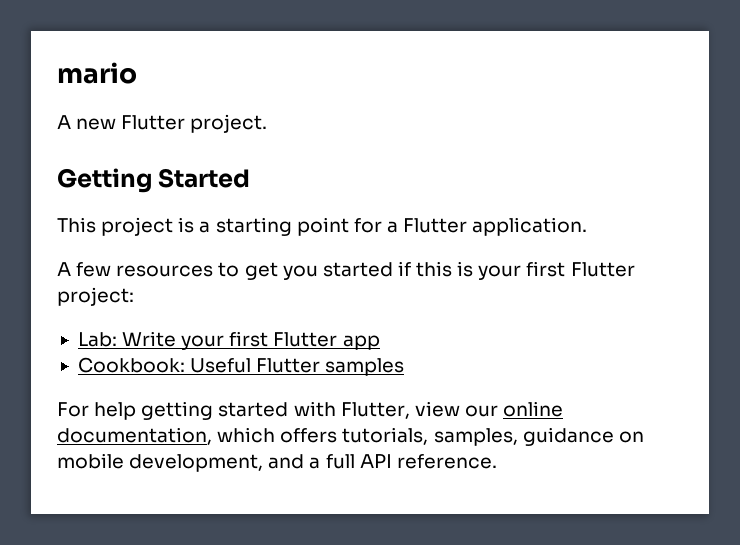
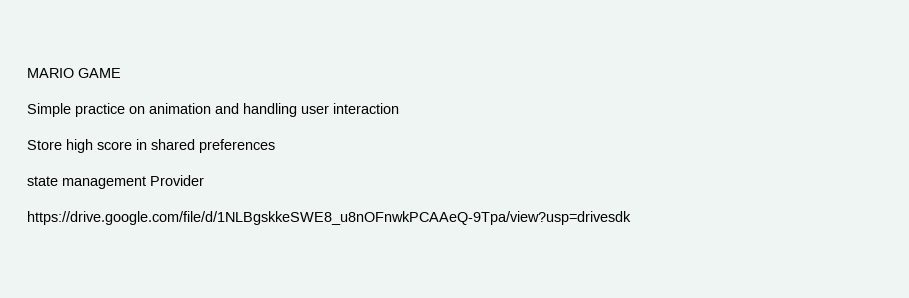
- mario
- A new Flutter project.
- Getting Started
- This project is a starting point for a Flutter application.
- A few resources to get you started if this is your first Flutter project:
- Lab: Write your first Flutter app
- Cookbook: Useful Flutter samples
- For help getting started with Flutter, view our online documentation, which offers tutorials, samples, guidance on mobile development, and a full API reference.
+ MARIO GAME
+ Simple practice on animation and handling user interaction
+ Store high score in shared preferences
+ state management Provider
+ https://drive.google.com/file/d/1NLBgskkeSWE8_u8nOFnwkPCAAeQ-9Tpa/view?usp=drivesdk

